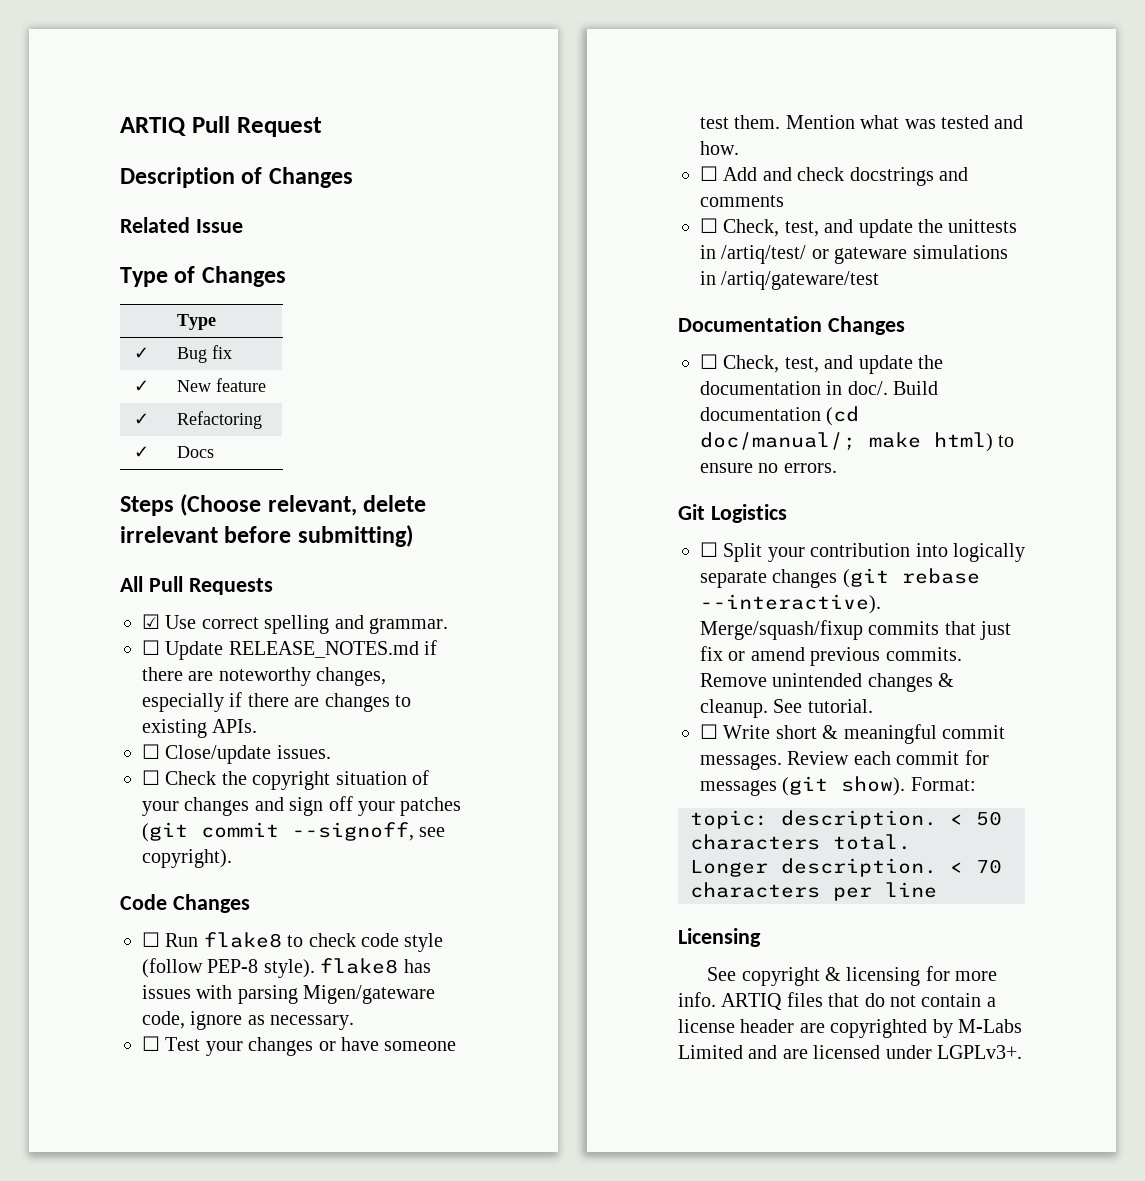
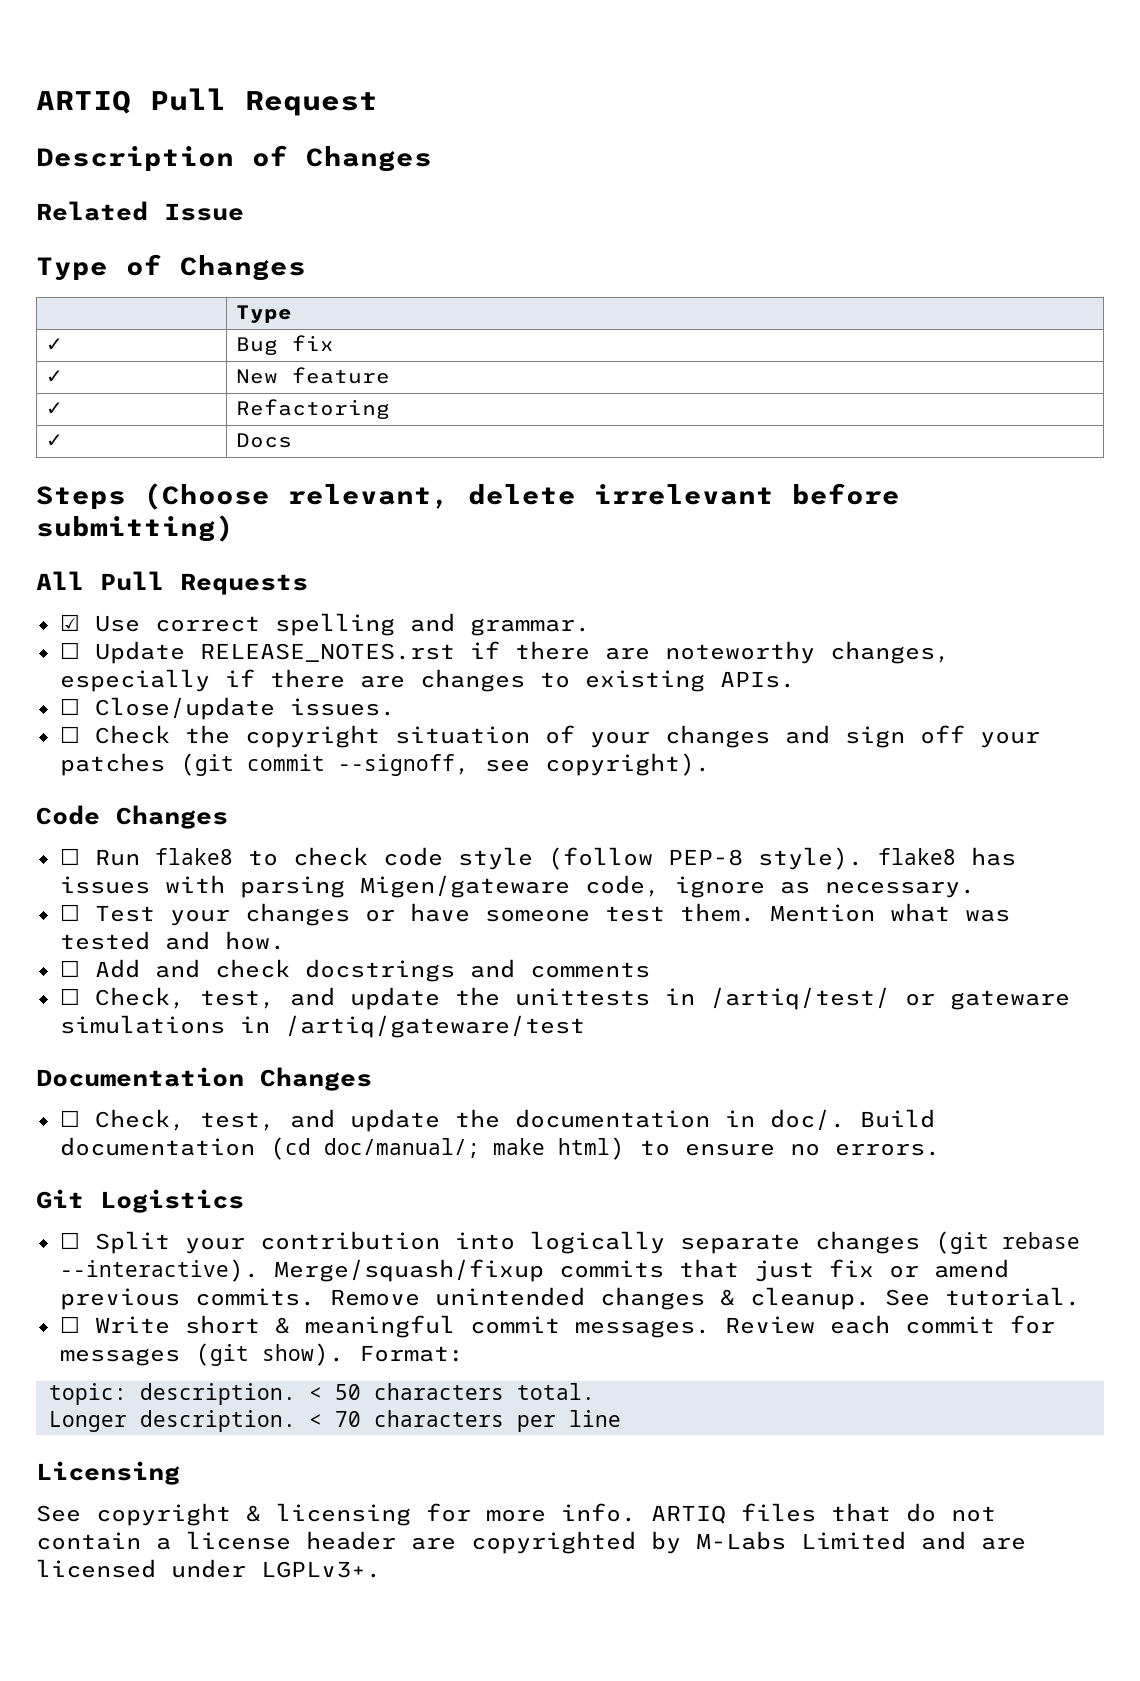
- ☐ Update RELEASE_NOTES.md if there are noteworthy changes, especially if there are changes to existing APIs.
+ ☐ Update RELEASE_NOTES.rst if there are noteworthy changes, especially if there are changes to existing APIs.

